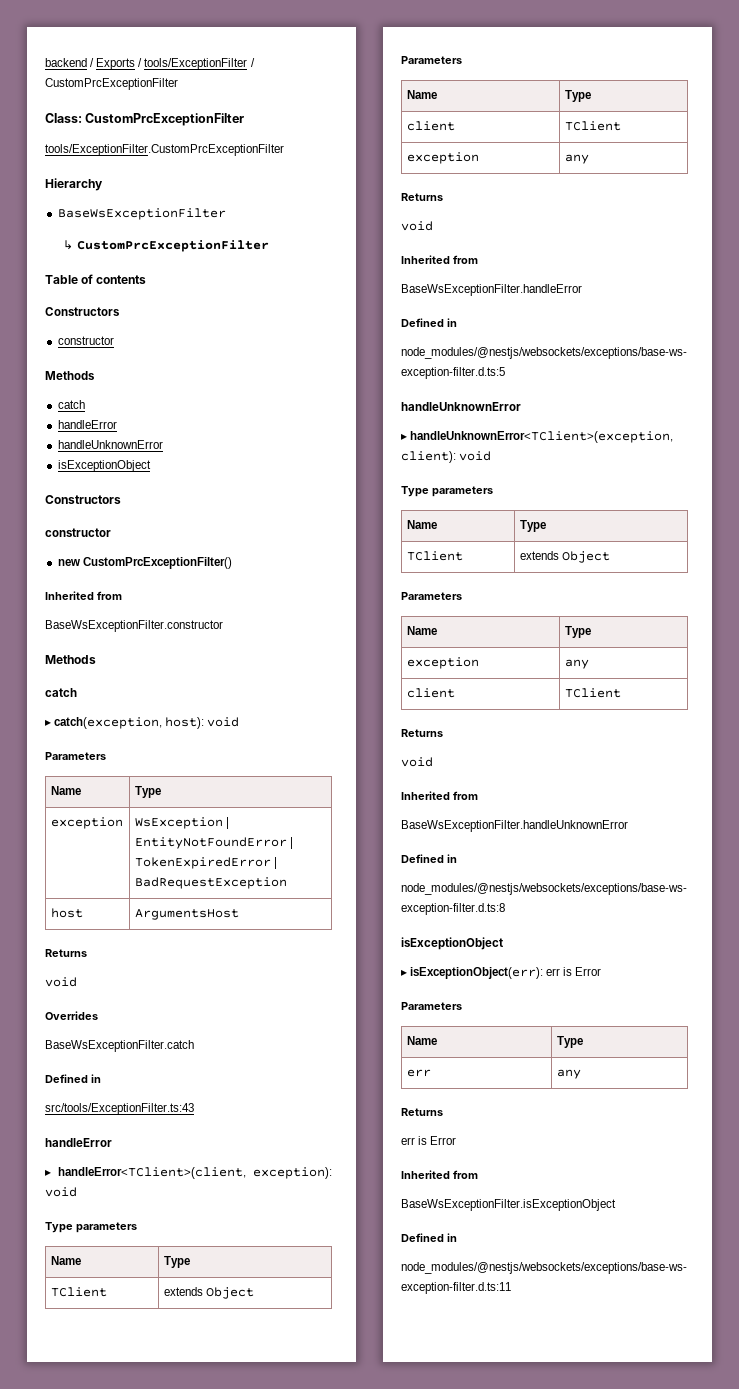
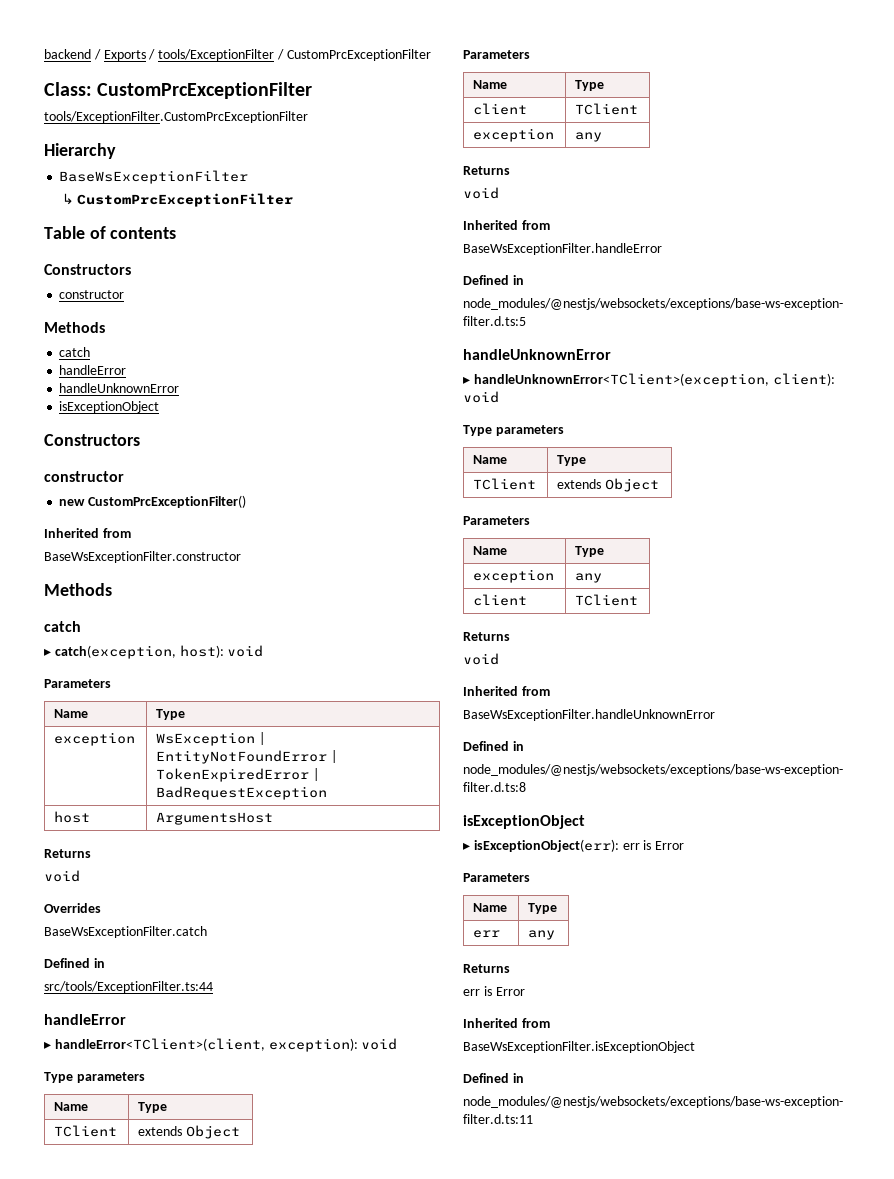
- src/tools/ExceptionFilter.ts:43
+ src/tools/ExceptionFilter.ts:44

